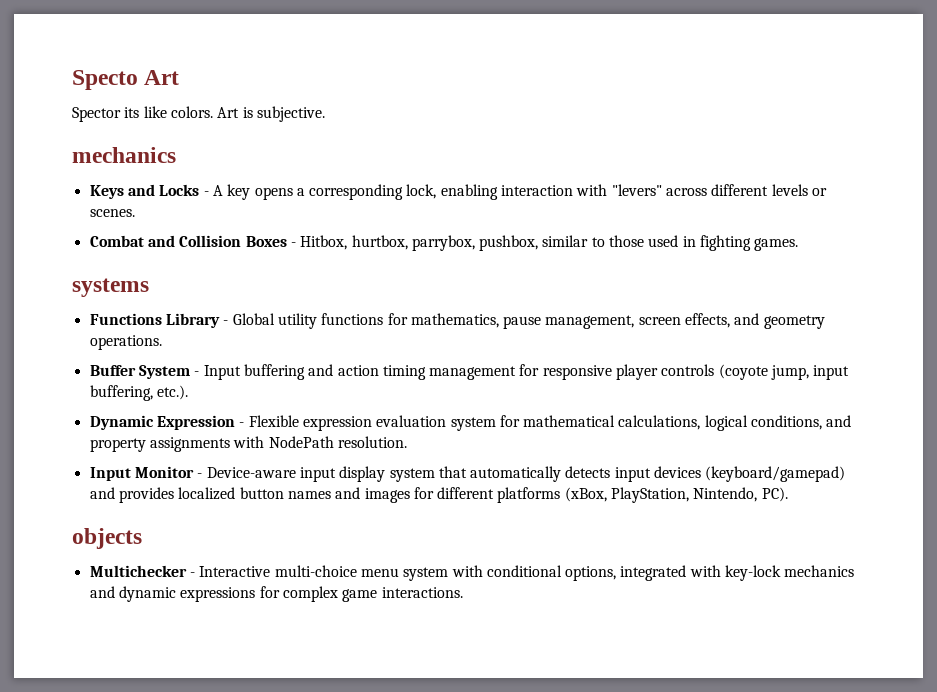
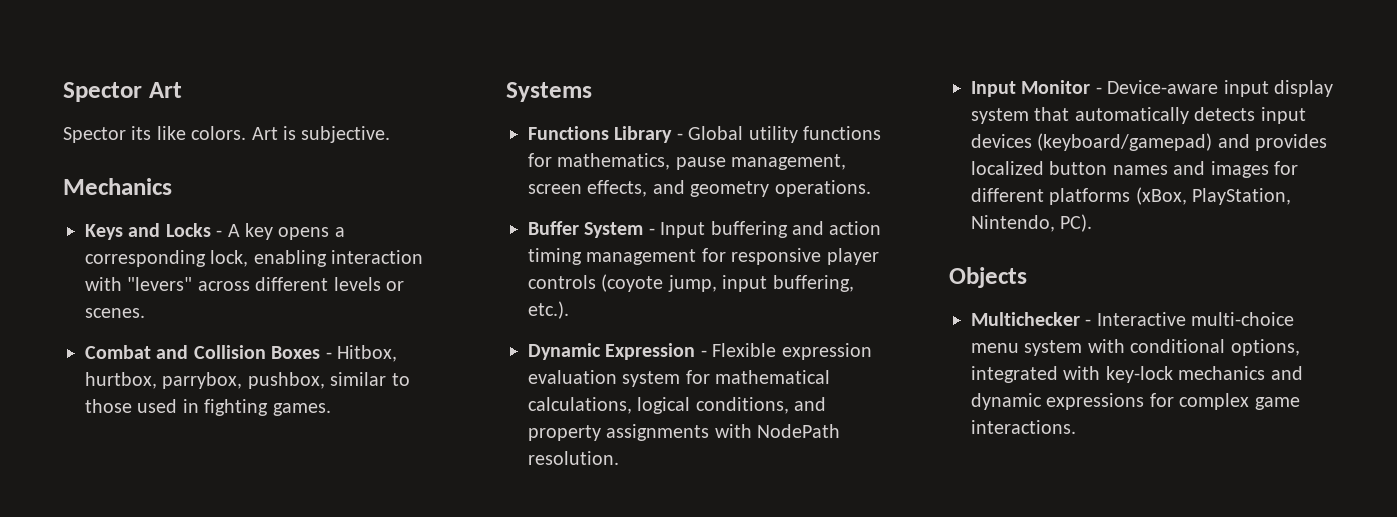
- Specto Art
+ Spector Art
  Art is subjective.
- mechanics
+ Mechanics
- systems
+ Systems
- objects
+ Objects

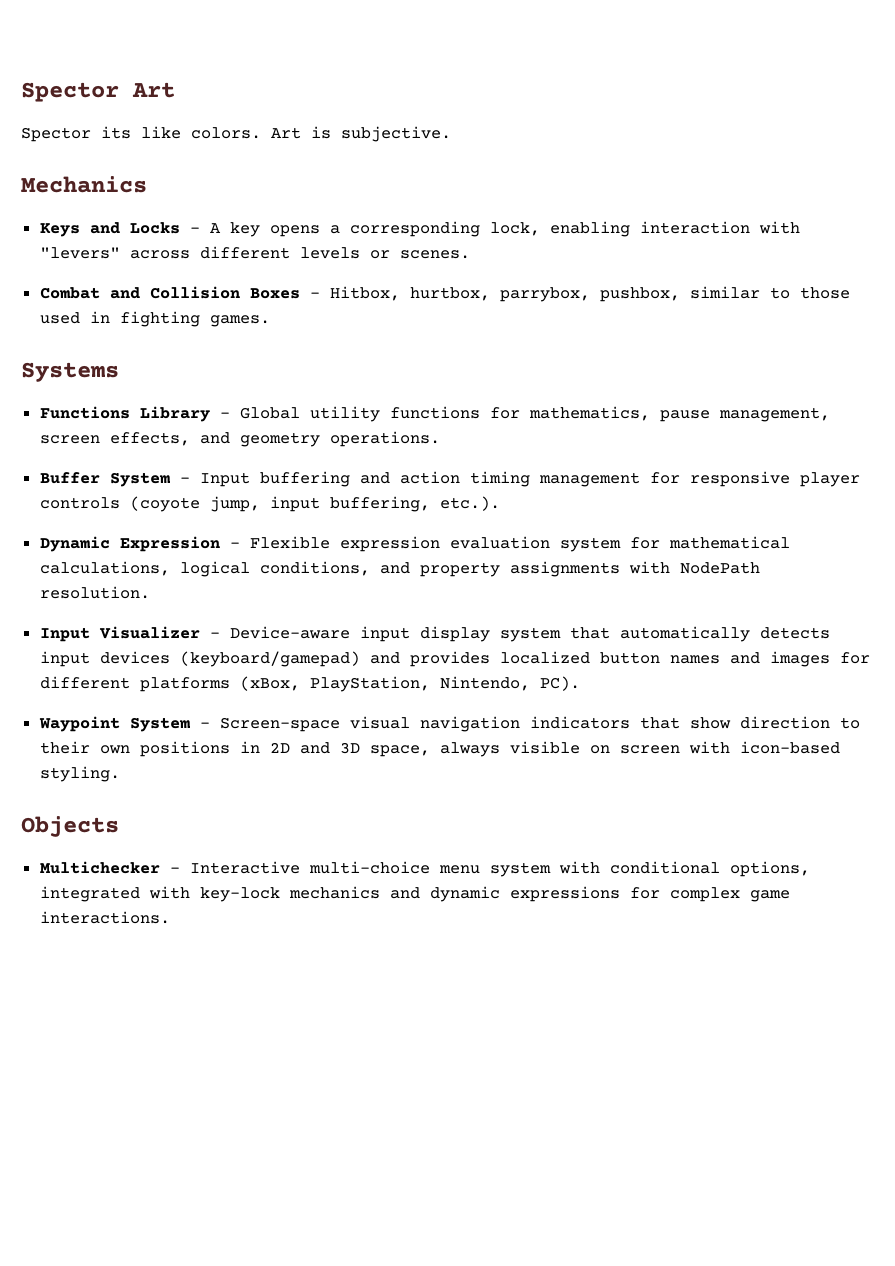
- Input Monitor - Device-aware input display system that automatically detects input devices (keyboard/gamepad) and provides localized button names and images for different platforms (xBox, PlayStation, Nintendo, PC).
+ Input Visualizer - Device-aware input display system that automatically detects input devices (keyboard/gamepad) and provides localized button names and images for different platforms (xBox, PlayStation, Nintendo, PC).
+ Waypoint System - Screen-space visual navigation indicators that show direction to their own positions in 2D and 3D space, always visible on screen with icon-based styling.

